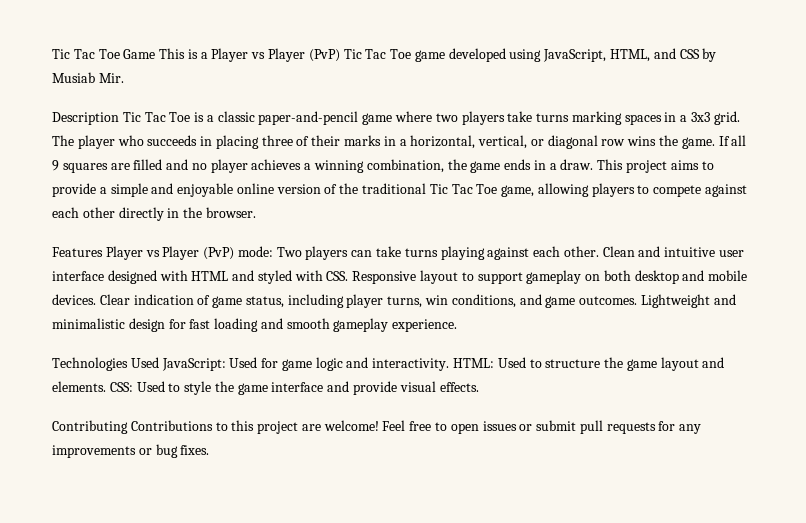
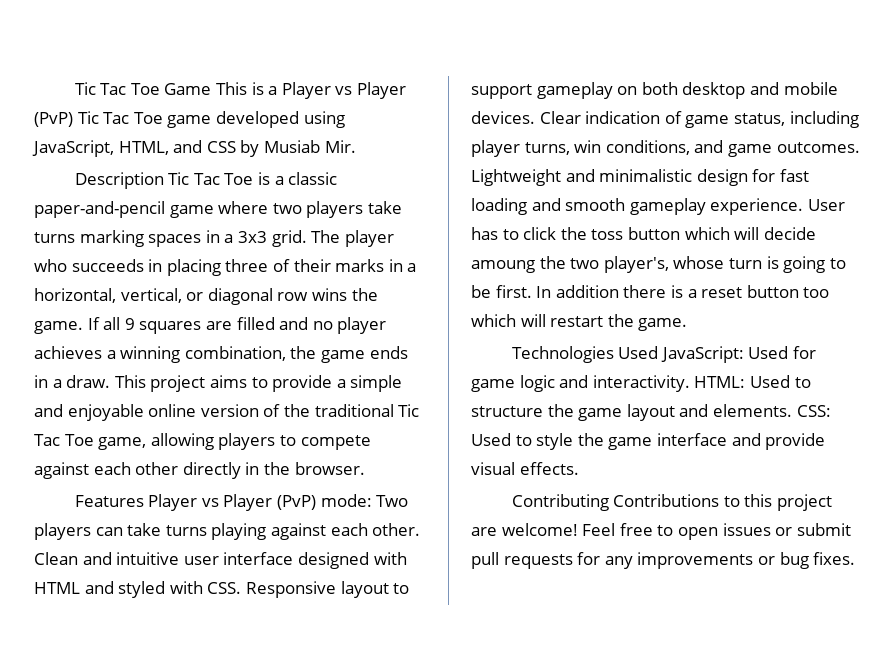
+ User has to click the toss button which will decide amoung the two player's, whose turn is going to be first. In addition there is a reset button too which will restart the game.

